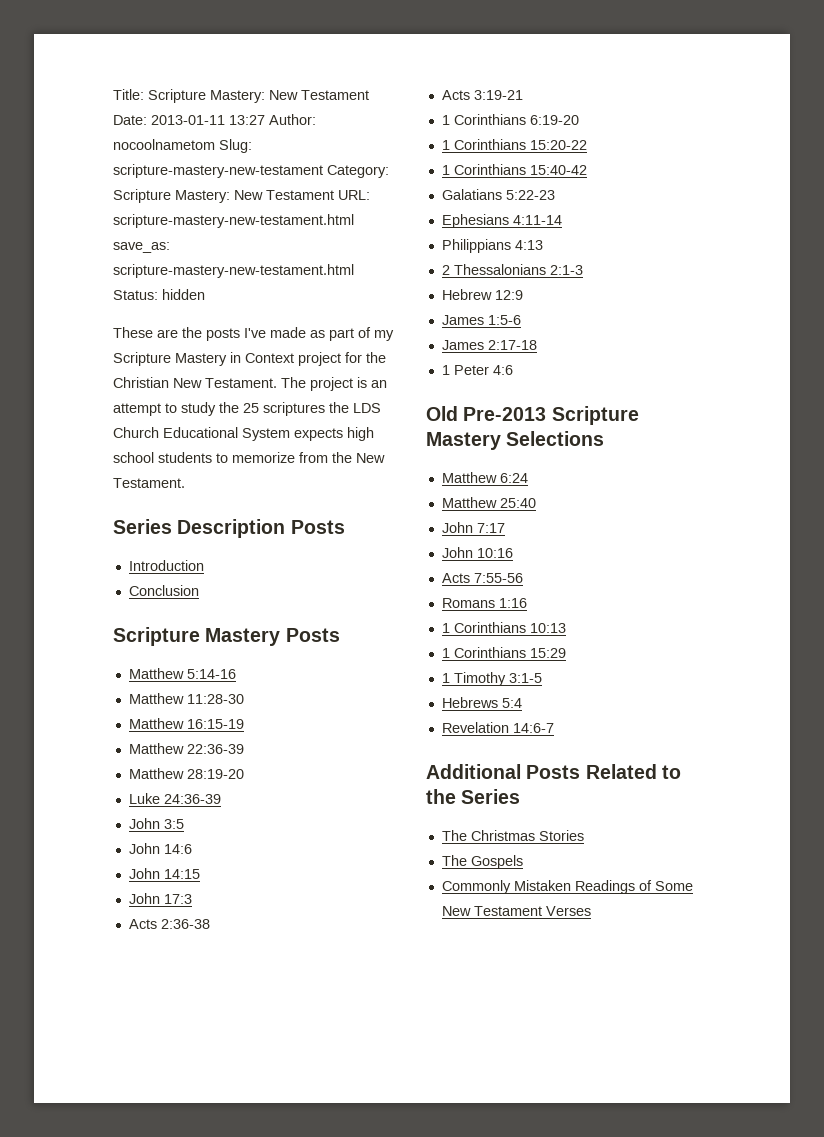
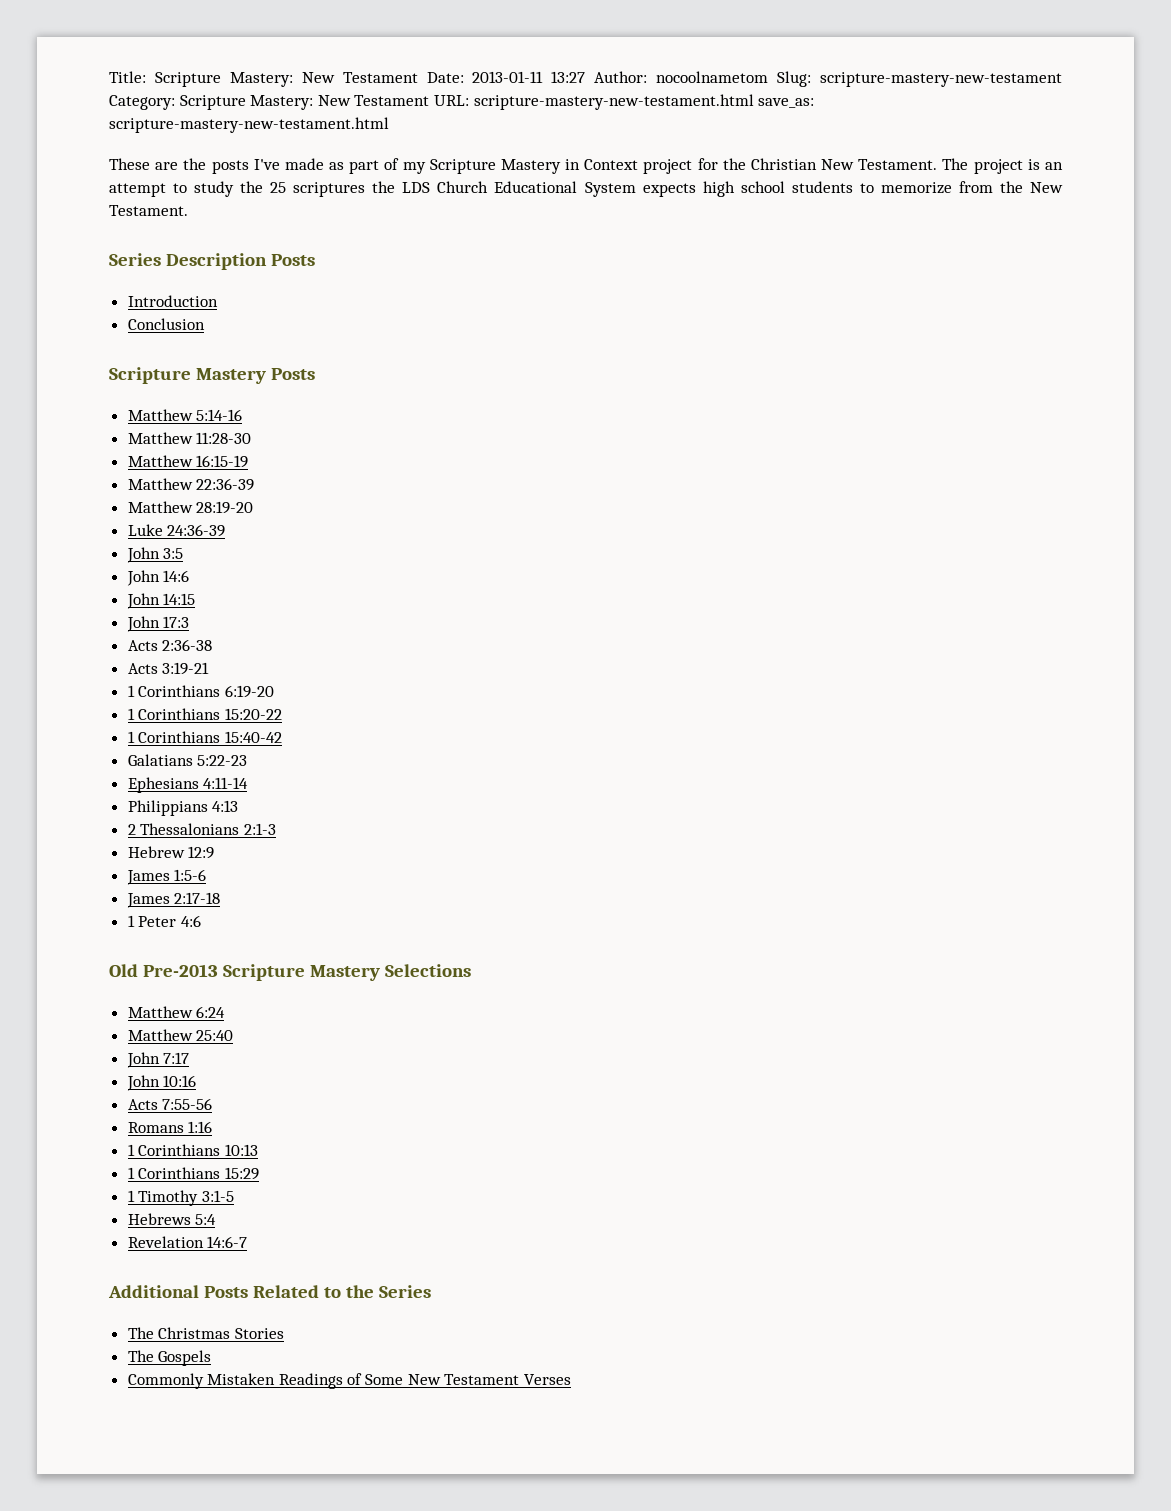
- Title: Scripture Mastery: New Testament Date: 2013-01-11 13:27 Author: nocoolnametom Slug: scripture-mastery-new-testament Category: Scripture Mastery: New Testament URL: scripture-mastery-new-testament.html save_as: scripture-mastery-new-testament.html Status: hidden
+ Title: Scripture Mastery: New Testament Date: 2013-01-11 13:27 Author: nocoolnametom Slug: scripture-mastery-new-testament Category: Scripture Mastery: New Testament URL: scripture-mastery-new-testament.html save_as: scripture-mastery-new-testament.html

